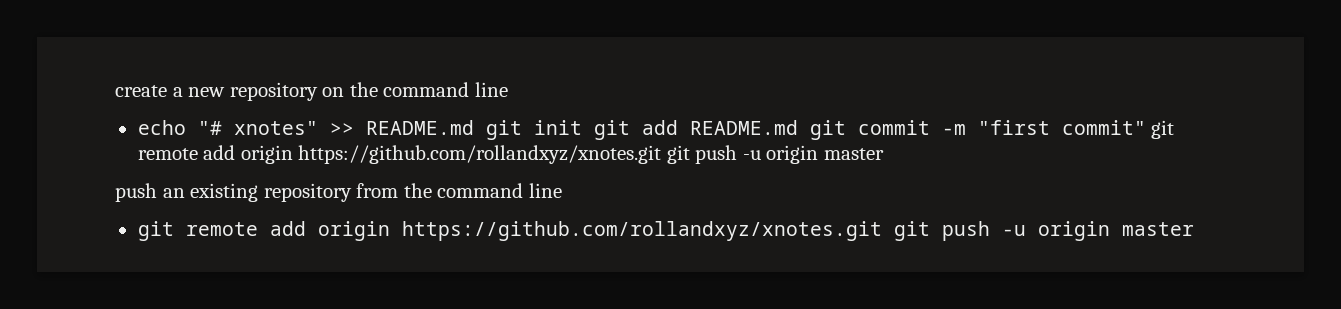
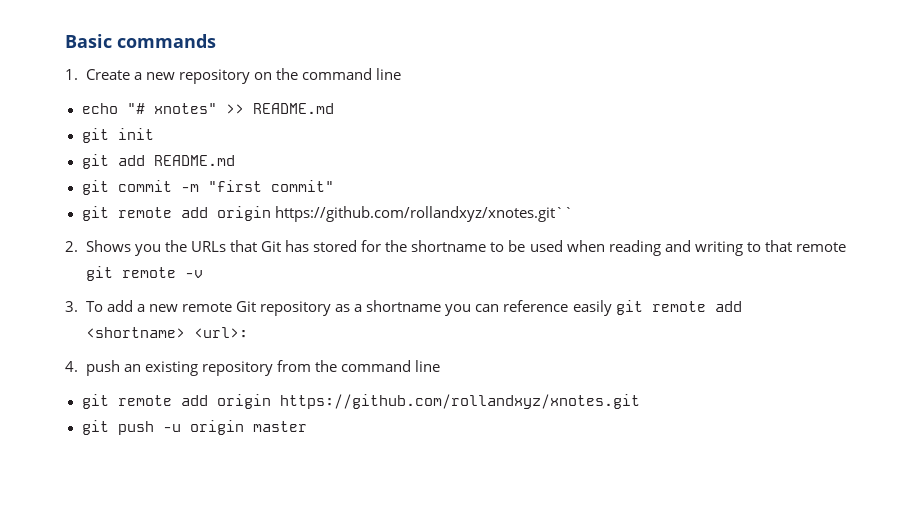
- create a new repository on the command line
+ Basic commands
+ 1. Create a new repository on the command line
- echo "# xnotes" >> README.md git init git add README.md git commit -m "first commit" git remote add origin https://github.com/rollandxyz/xnotes.git git push -u origin master
- push an existing repository from the command line
- git remote add origin https://github.com/rollandxyz/xnotes.git git push -u origin master
+ echo "# xnotes" >> README.md
+ git init
+ git add README.md
+ git commit -m "first commit"
+ git remote add origin https://github.com/rollandxyz/xnotes.git``
+ 2. Shows you the URLs that Git has stored for the shortname to be used when reading and writing to that remote git remote -v
+ 3. To add a new remote Git repository as a shortname you can reference easily git remote add <shortname> <url>:
+ 4. push an existing repository from the command line
+ git remote add origin https://github.com/rollandxyz/xnotes.git
+ git push -u origin master

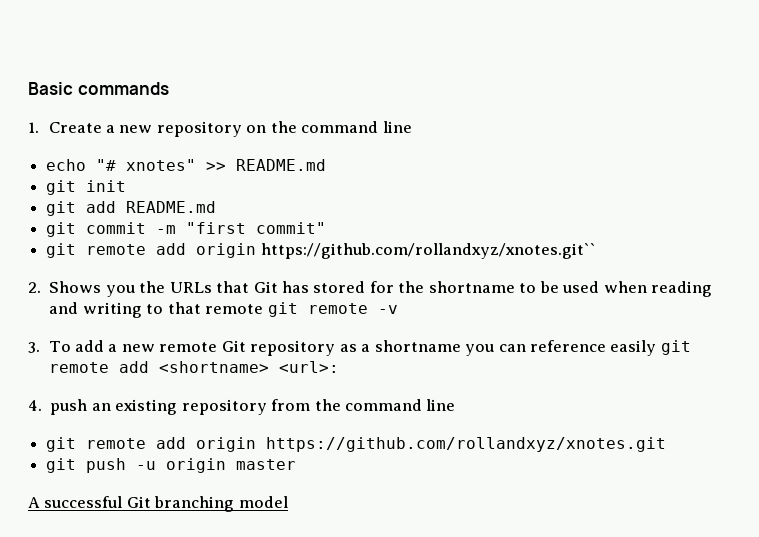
+ A successful Git branching model

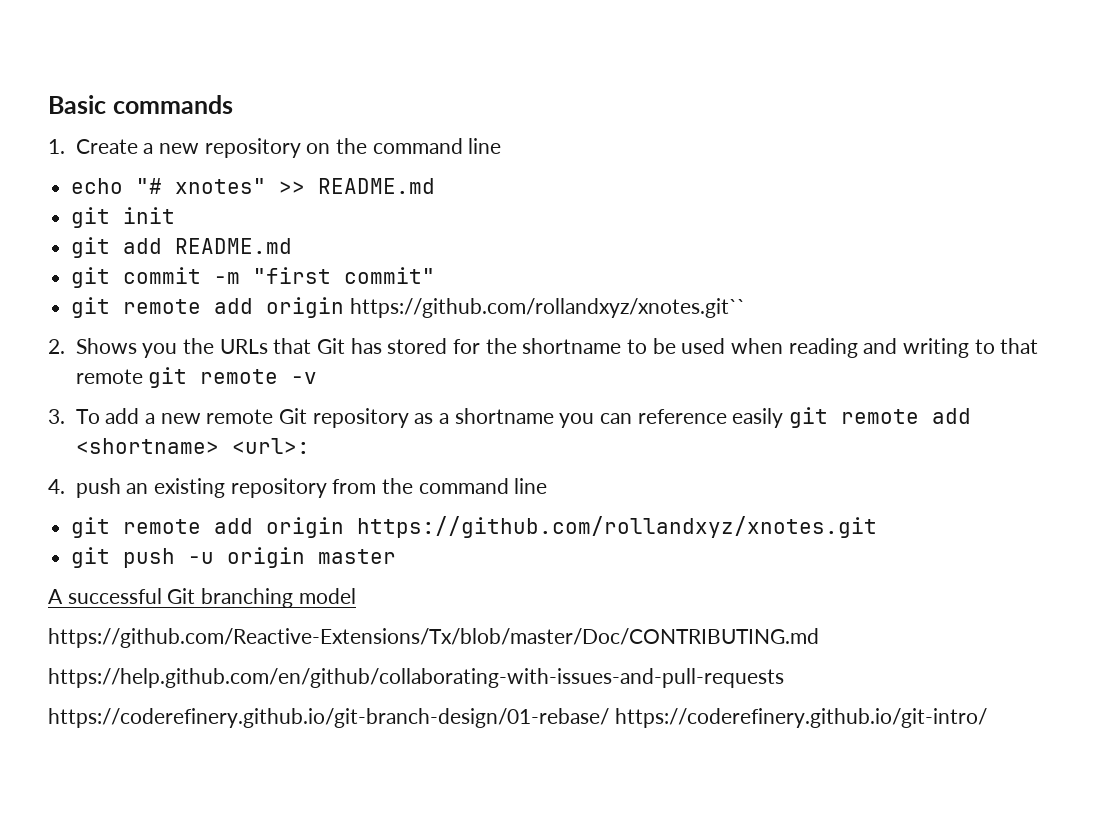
+ https://github.com/Reactive-Extensions/Tx/blob/master/Doc/CONTRIBUTING.md
+ https://help.github.com/en/github/collaborating-with-issues-and-pull-requests
+ https://coderefinery.github.io/git-branch-design/01-rebase/ https://coderefinery.github.io/git-intro/

